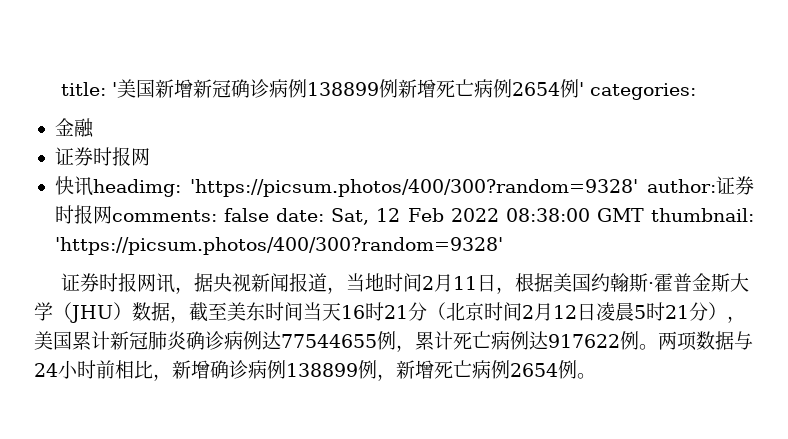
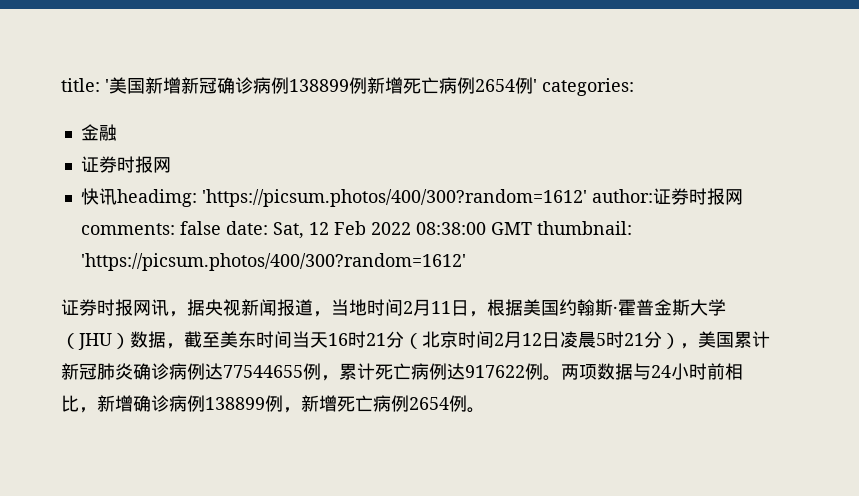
- 快讯headimg: 'https://picsum.photos/400/300?random=9328' author:证券时报网comments: false date: Sat, 12 Feb 2022 08:38:00 GMT thumbnail: 'https://picsum.photos/400/300?random=9328'
+ 快讯headimg: 'https://picsum.photos/400/300?random=1612' author:证券时报网comments: false date: Sat, 12 Feb 2022 08:38:00 GMT thumbnail: 'https://picsum.photos/400/300?random=1612'

